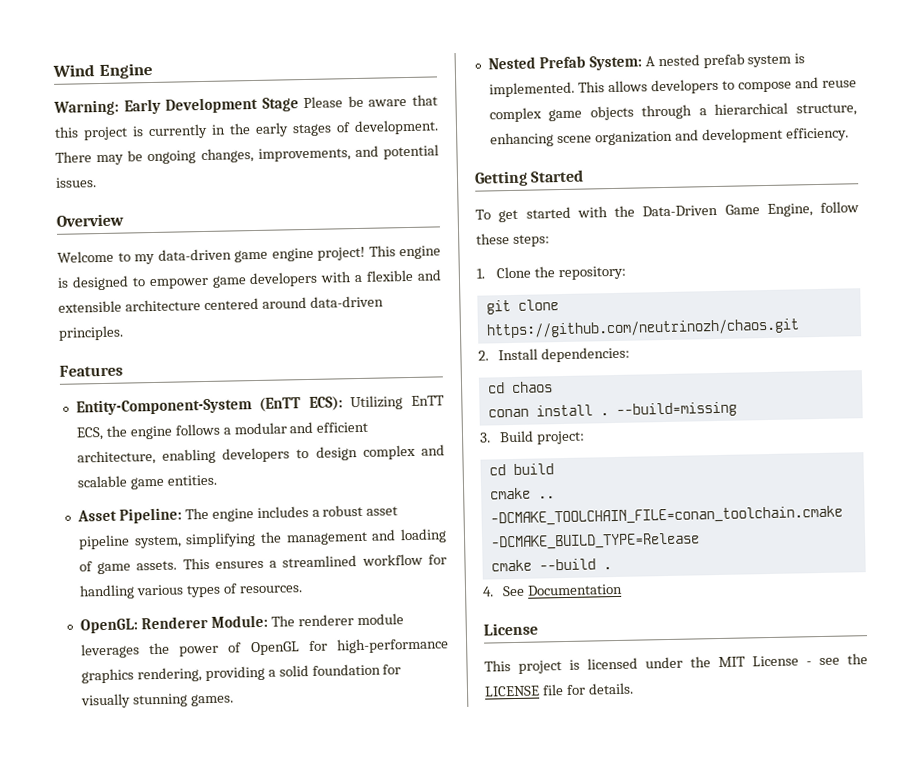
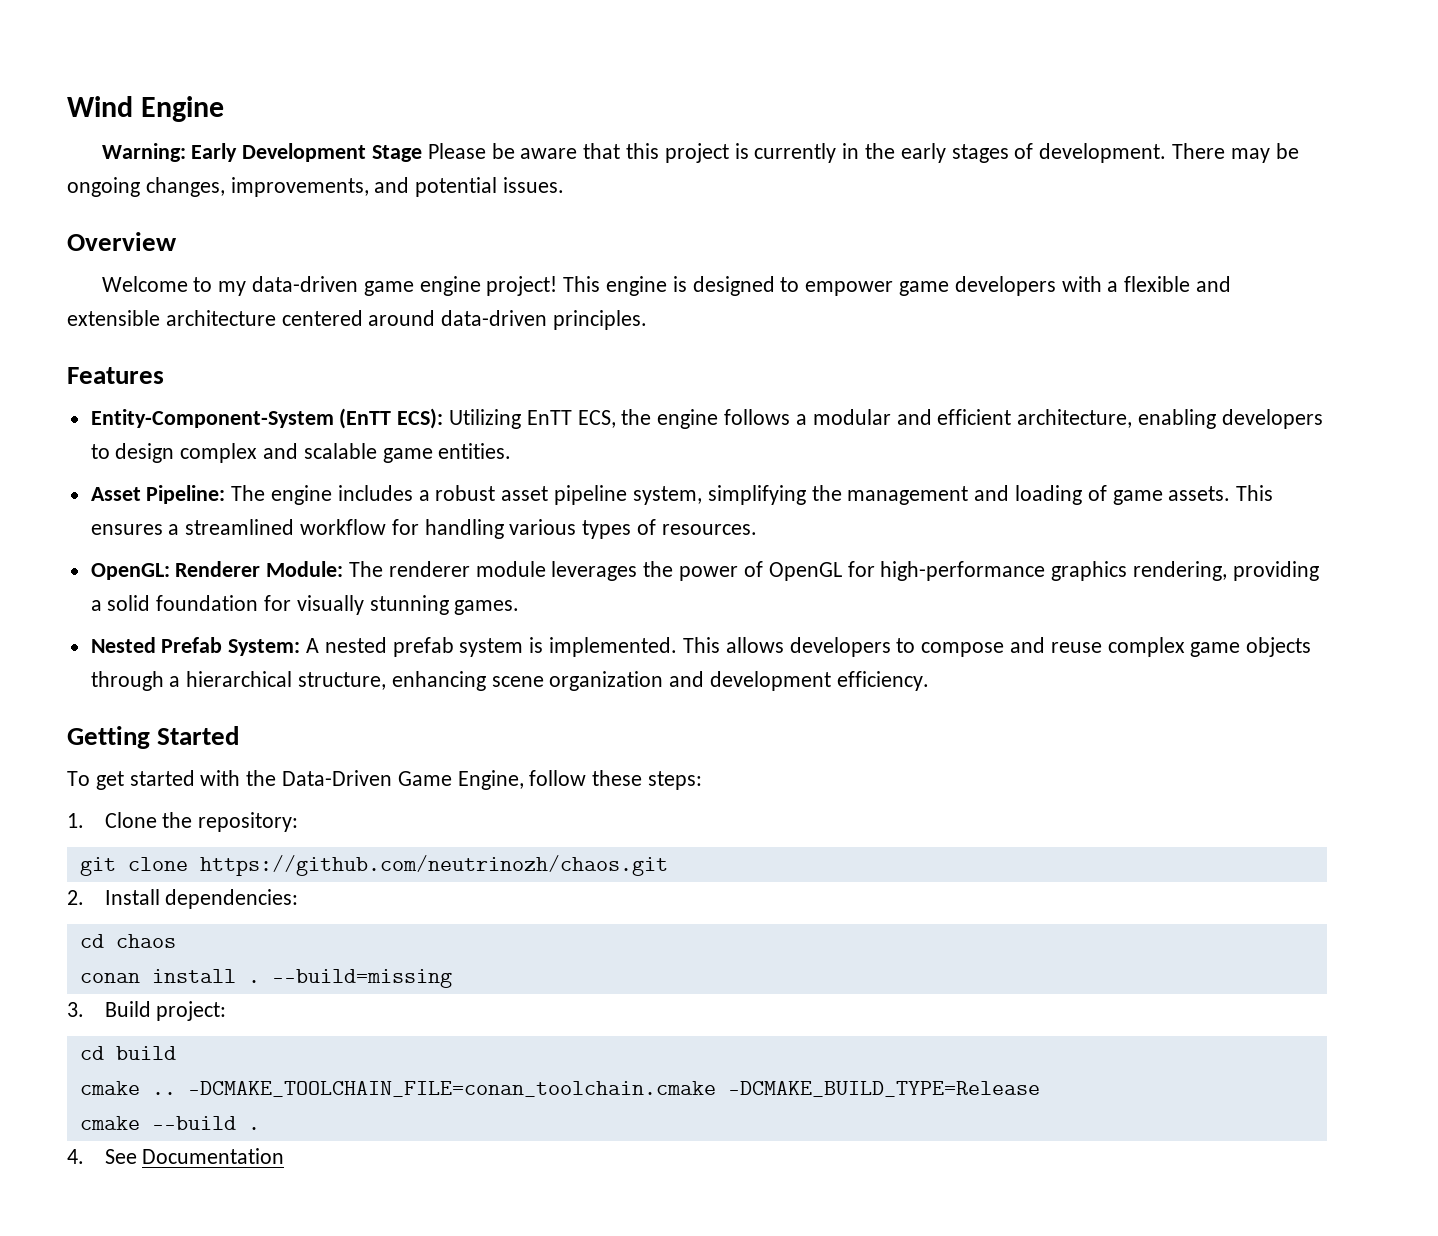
  4. See Documentation
- License
- This project is licensed under the MIT License - see the LICENSE file for details.

